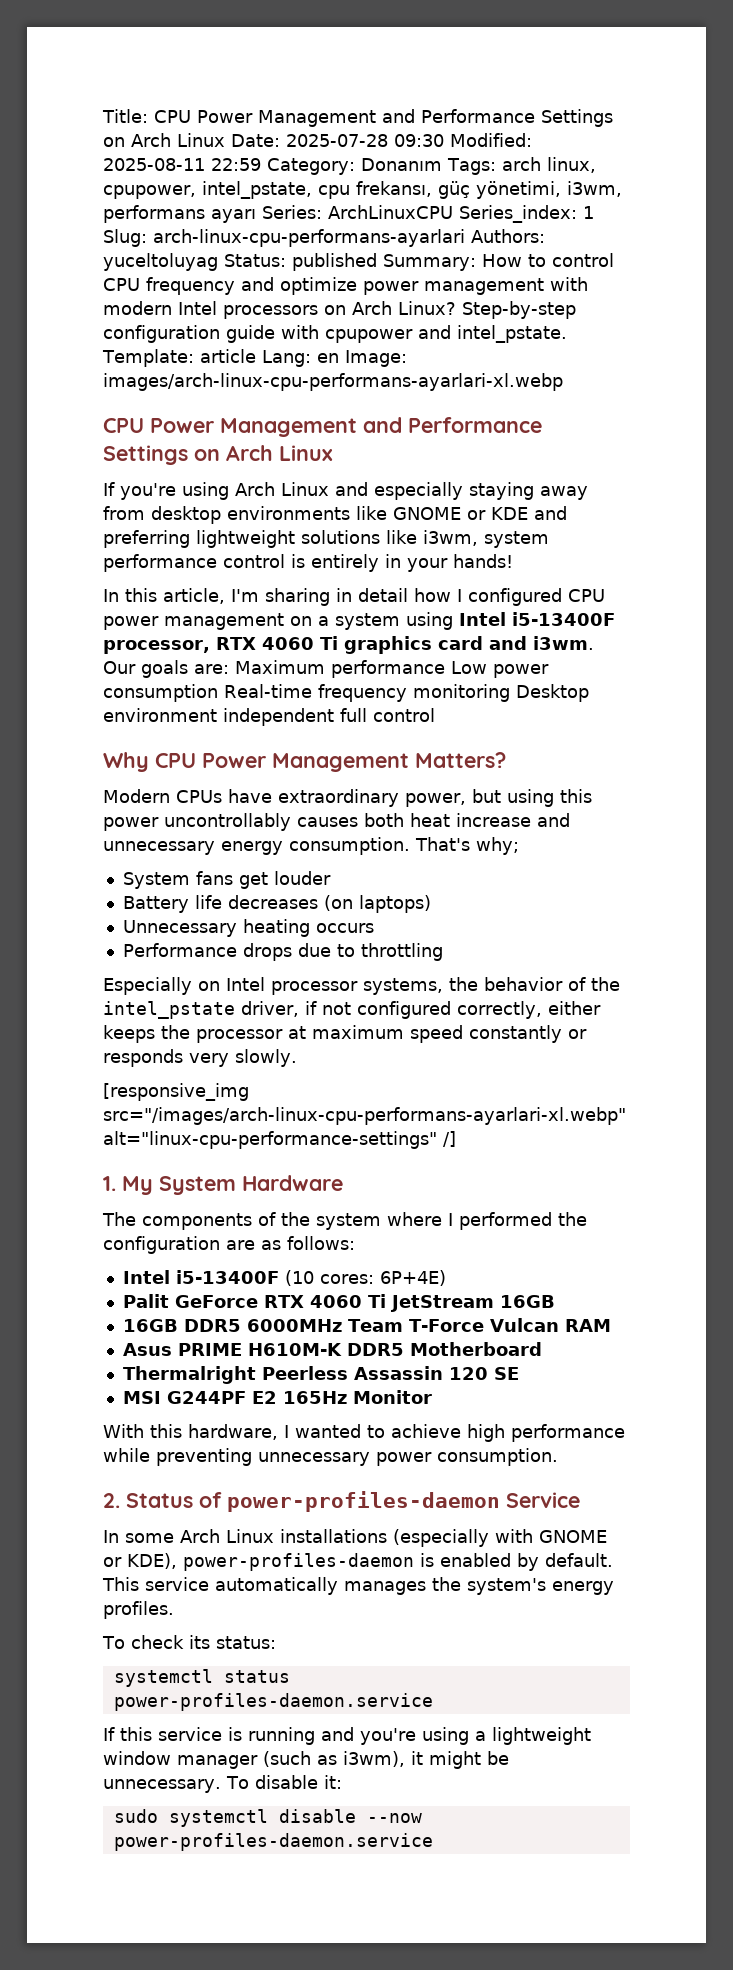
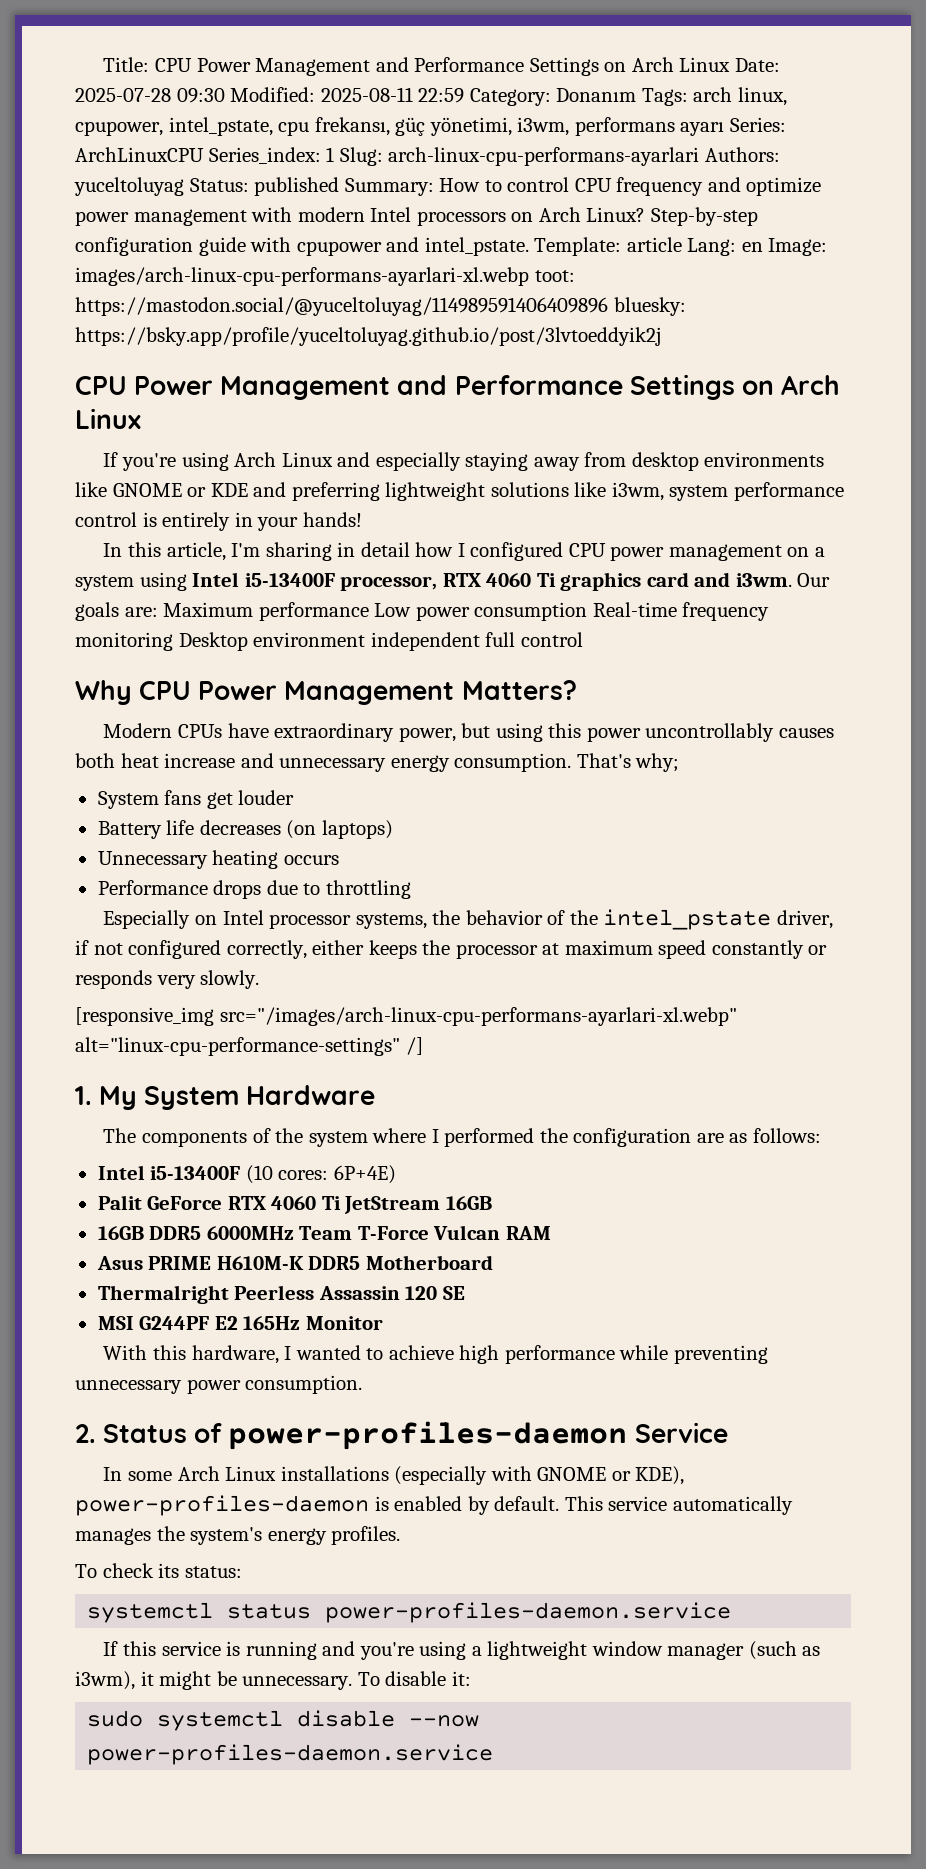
- Template: article Lang: en Image: images/arch-linux-cpu-performans-ayarlari-xl.webp
+ Template: article Lang: en Image: images/arch-linux-cpu-performans-ayarlari-xl.webp toot: https://mastodon.social/@yuceltoluyag/114989591406409896 bluesky: https://bsky.app/profile/yuceltoluyag.github.io/post/3lvtoeddyik2j

